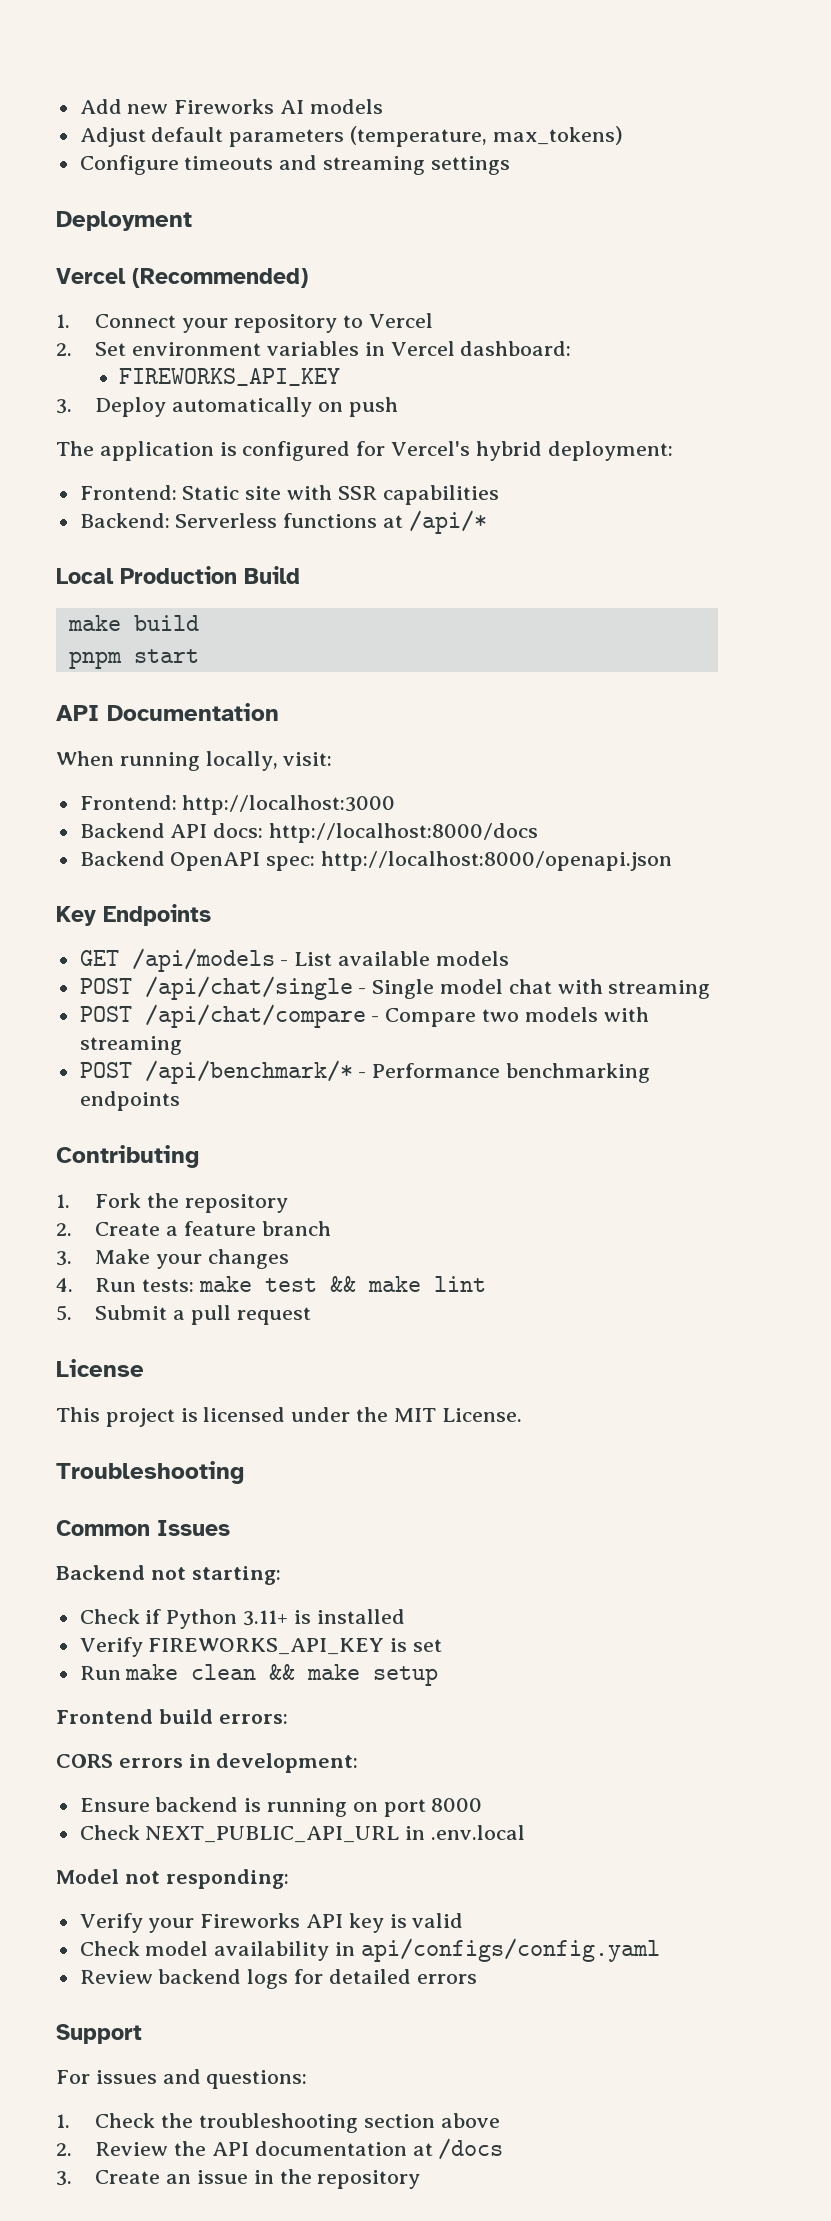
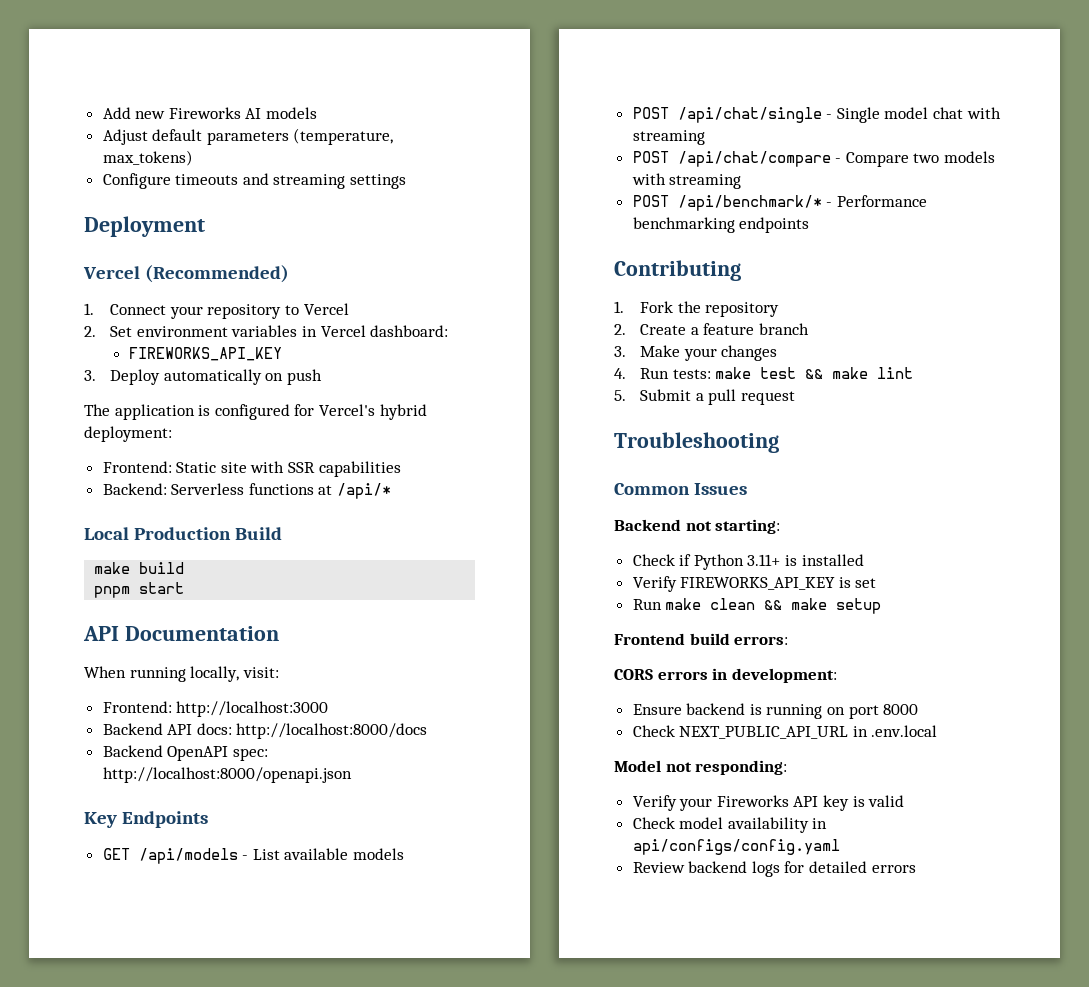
- License
- This project is licensed under the MIT License.
- Support
- For issues and questions:
- 1. Check the troubleshooting section above
- 2. Review the API documentation at /docs
- 3. Create an issue in the repository

